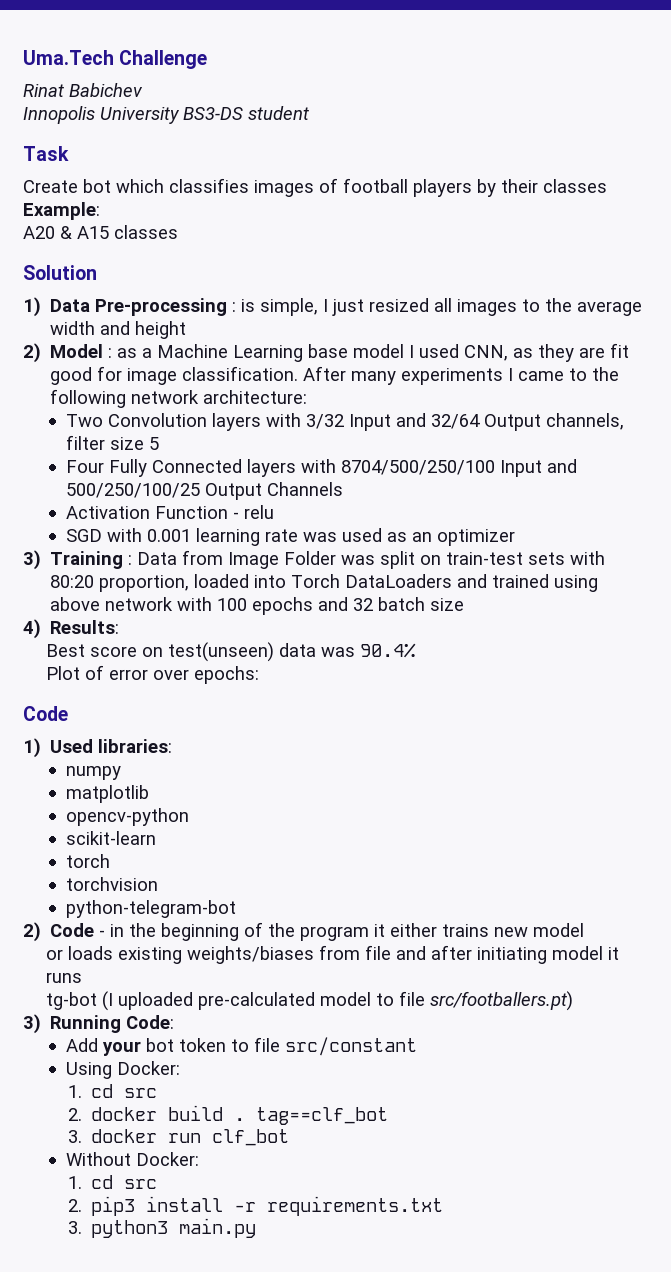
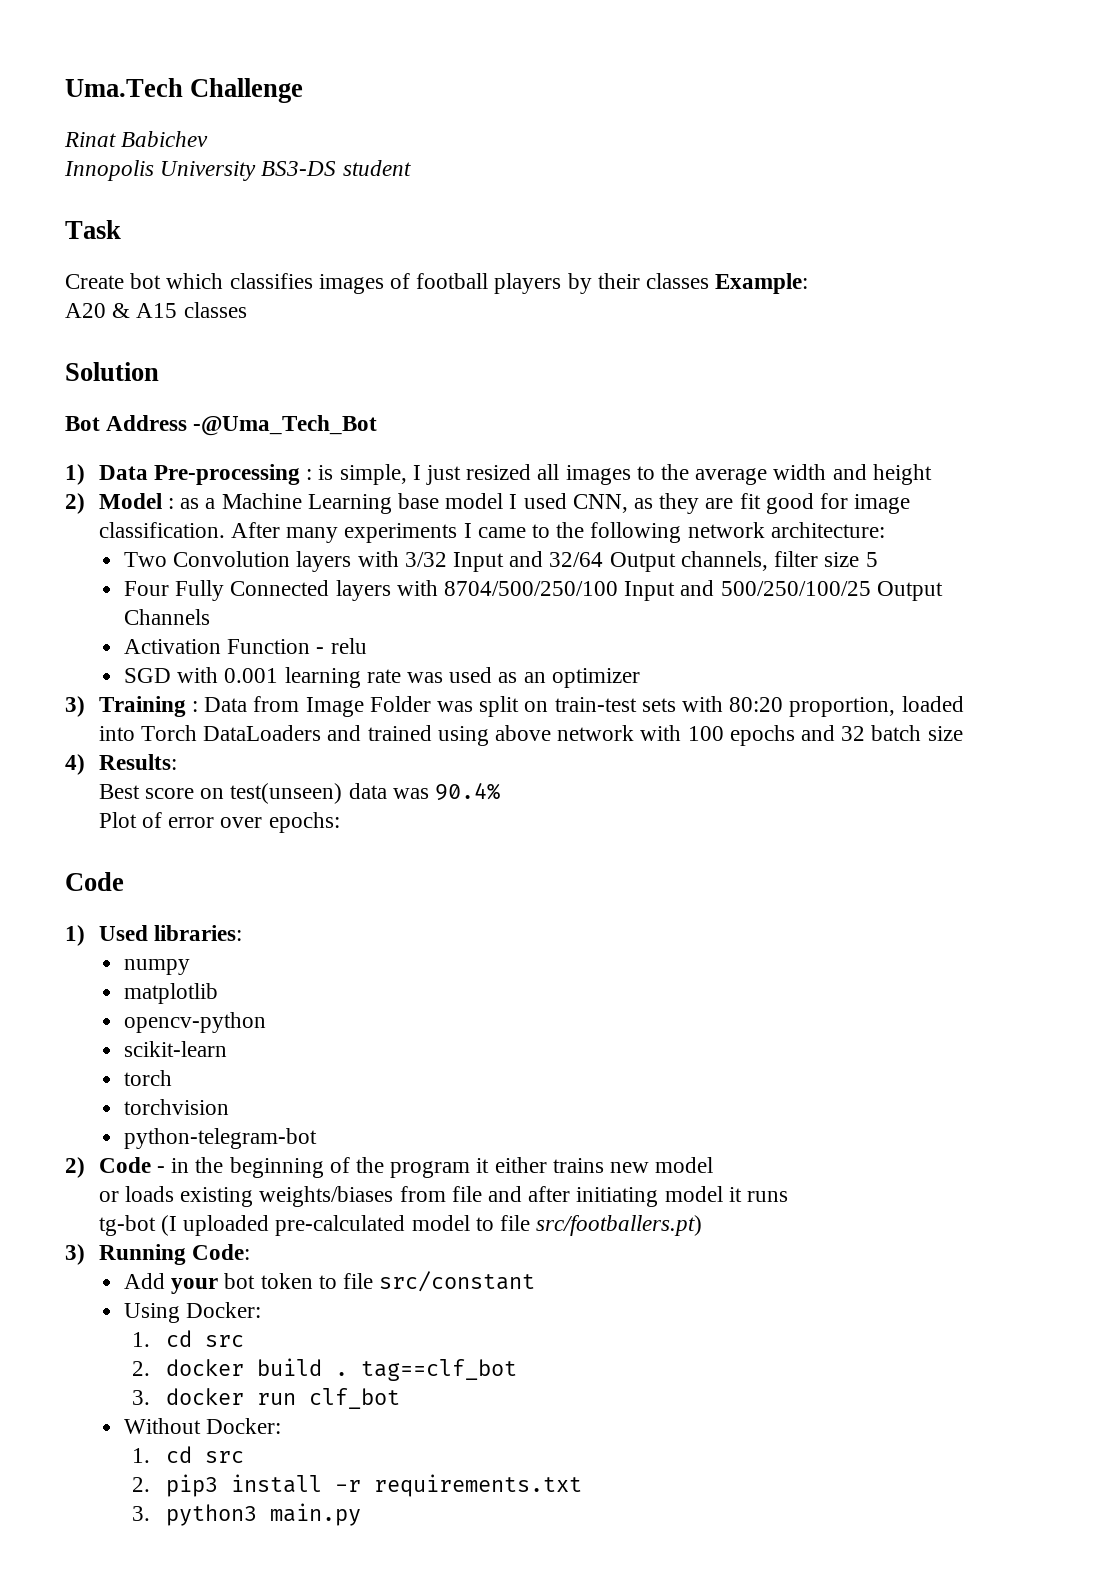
+ Bot Address -@Uma_Tech_Bot

